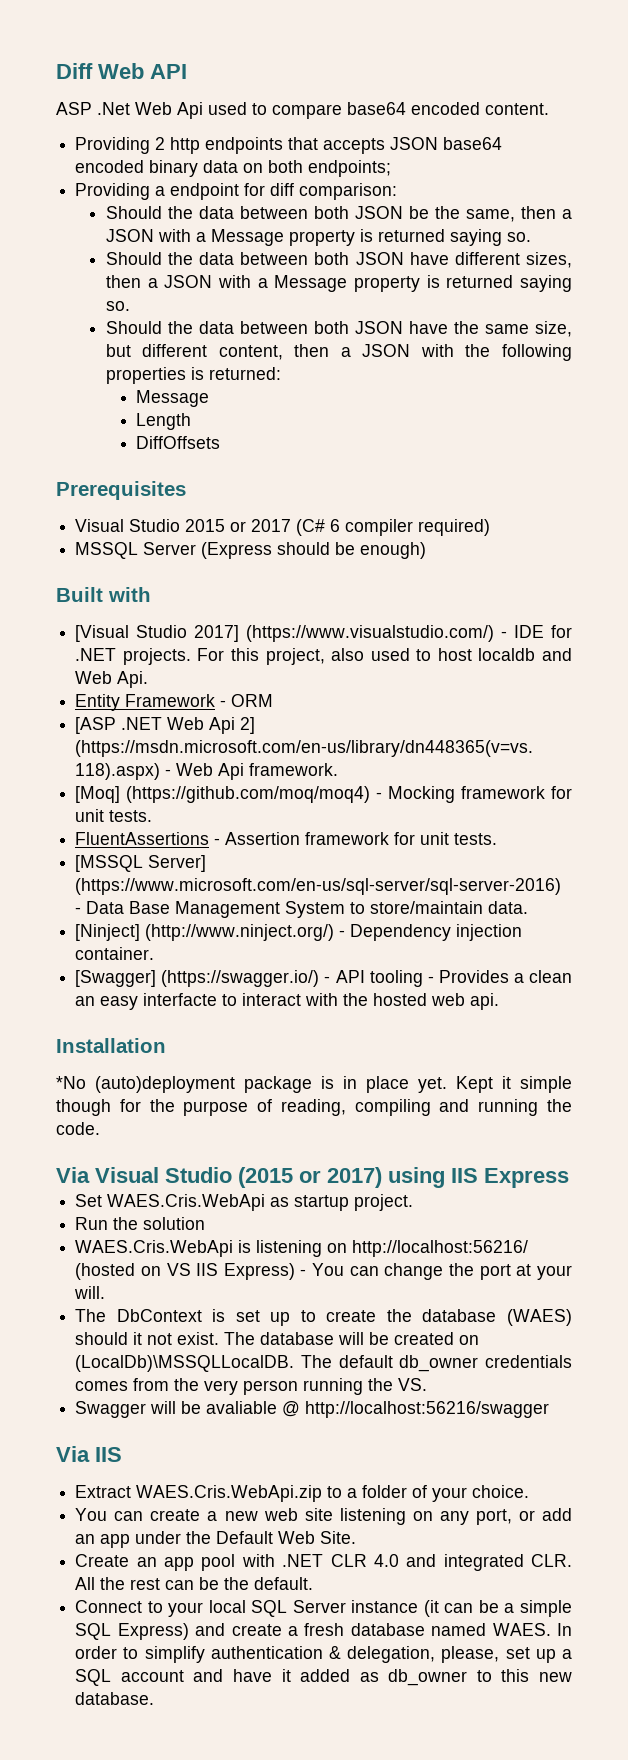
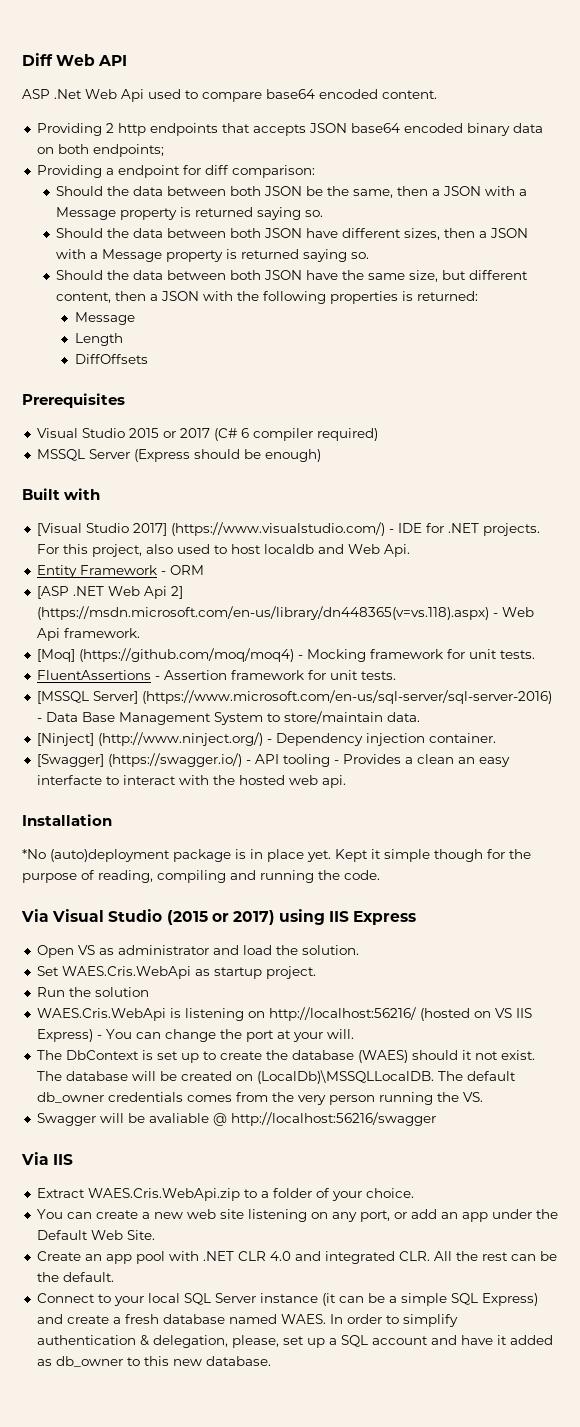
+ Open VS as administrator and load the solution.

